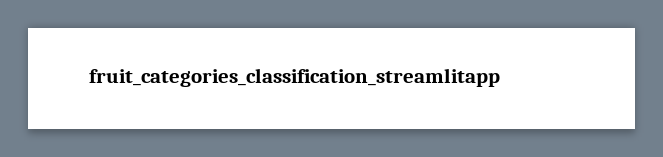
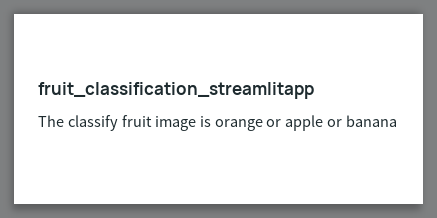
- fruit_categories_classification_streamlitapp
+ fruit_classification_streamlitapp
+ The classify fruit image is orange or apple or banana

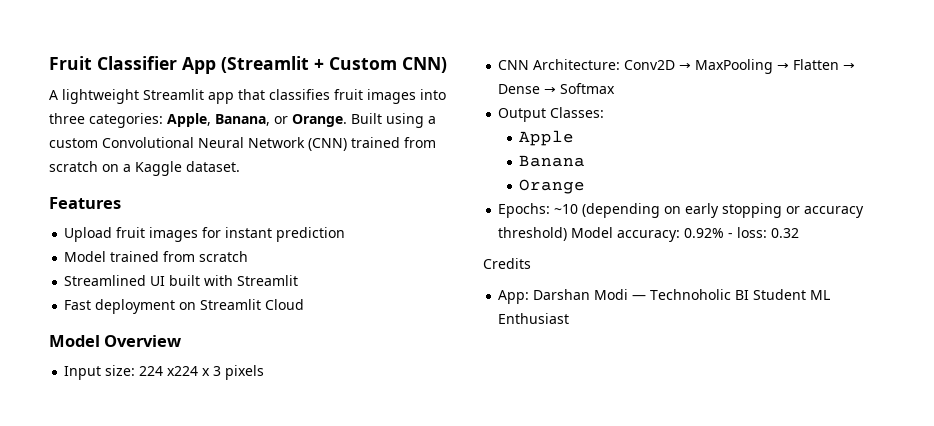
- fruit_classification_streamlitapp
- The classify fruit image is orange or apple or banana
+ Fruit Classifier App (Streamlit + Custom CNN)
+ A lightweight Streamlit app that classifies fruit images into three categories: Apple, Banana, or Orange. Built using a custom Convolutional Neural Network (CNN) trained from scratch on a Kaggle dataset.
+ Features
+ Upload fruit images for instant prediction
+ Model trained from scratch
+ Streamlined UI built with Streamlit
+ Fast deployment on Streamlit Cloud
+ Model Overview
+ Input size: 224 x224 x 3 pixels
+ CNN Architecture: Conv2D → MaxPooling → Flatten → Dense → Softmax
+ Output Classes:
+ Apple
+ Banana
+ Orange
+ Epochs: ~10 (depending on early stopping or accuracy threshold) Model accuracy: 0.92% - loss: 0.32
+ Credits
+ App: Darshan Modi — Technoholic BI Student ML Enthusiast

